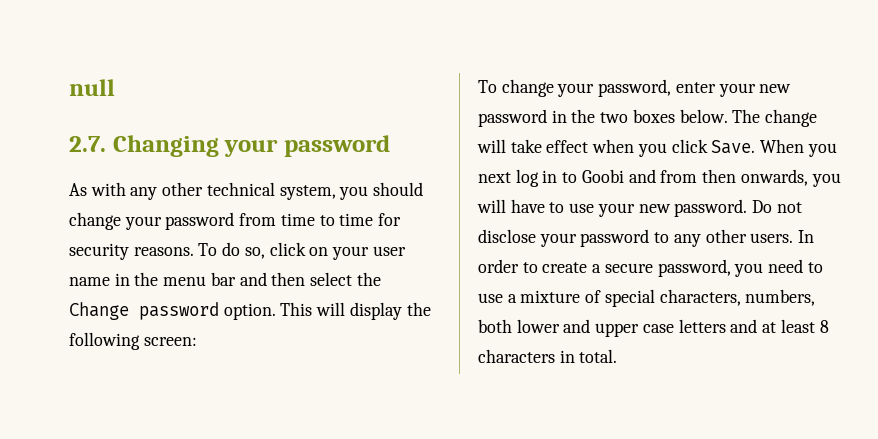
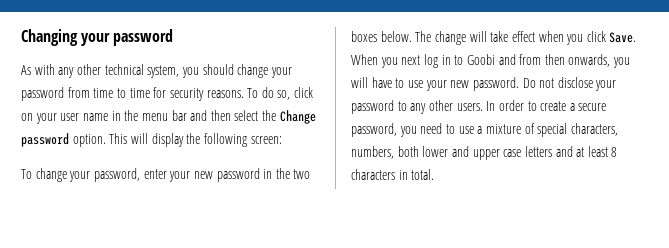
- null
- 2.7. Changing your password
+ Changing your password

